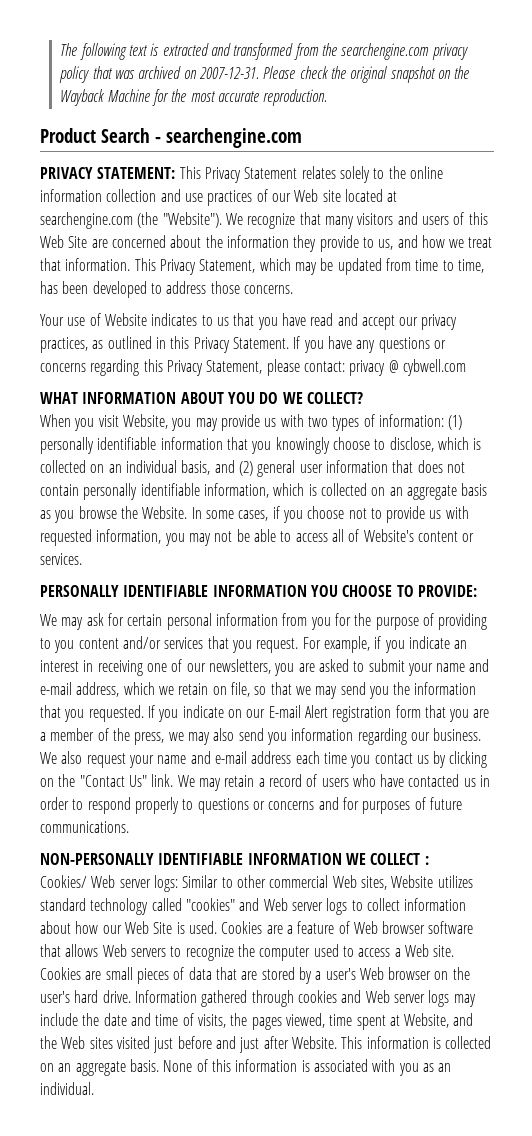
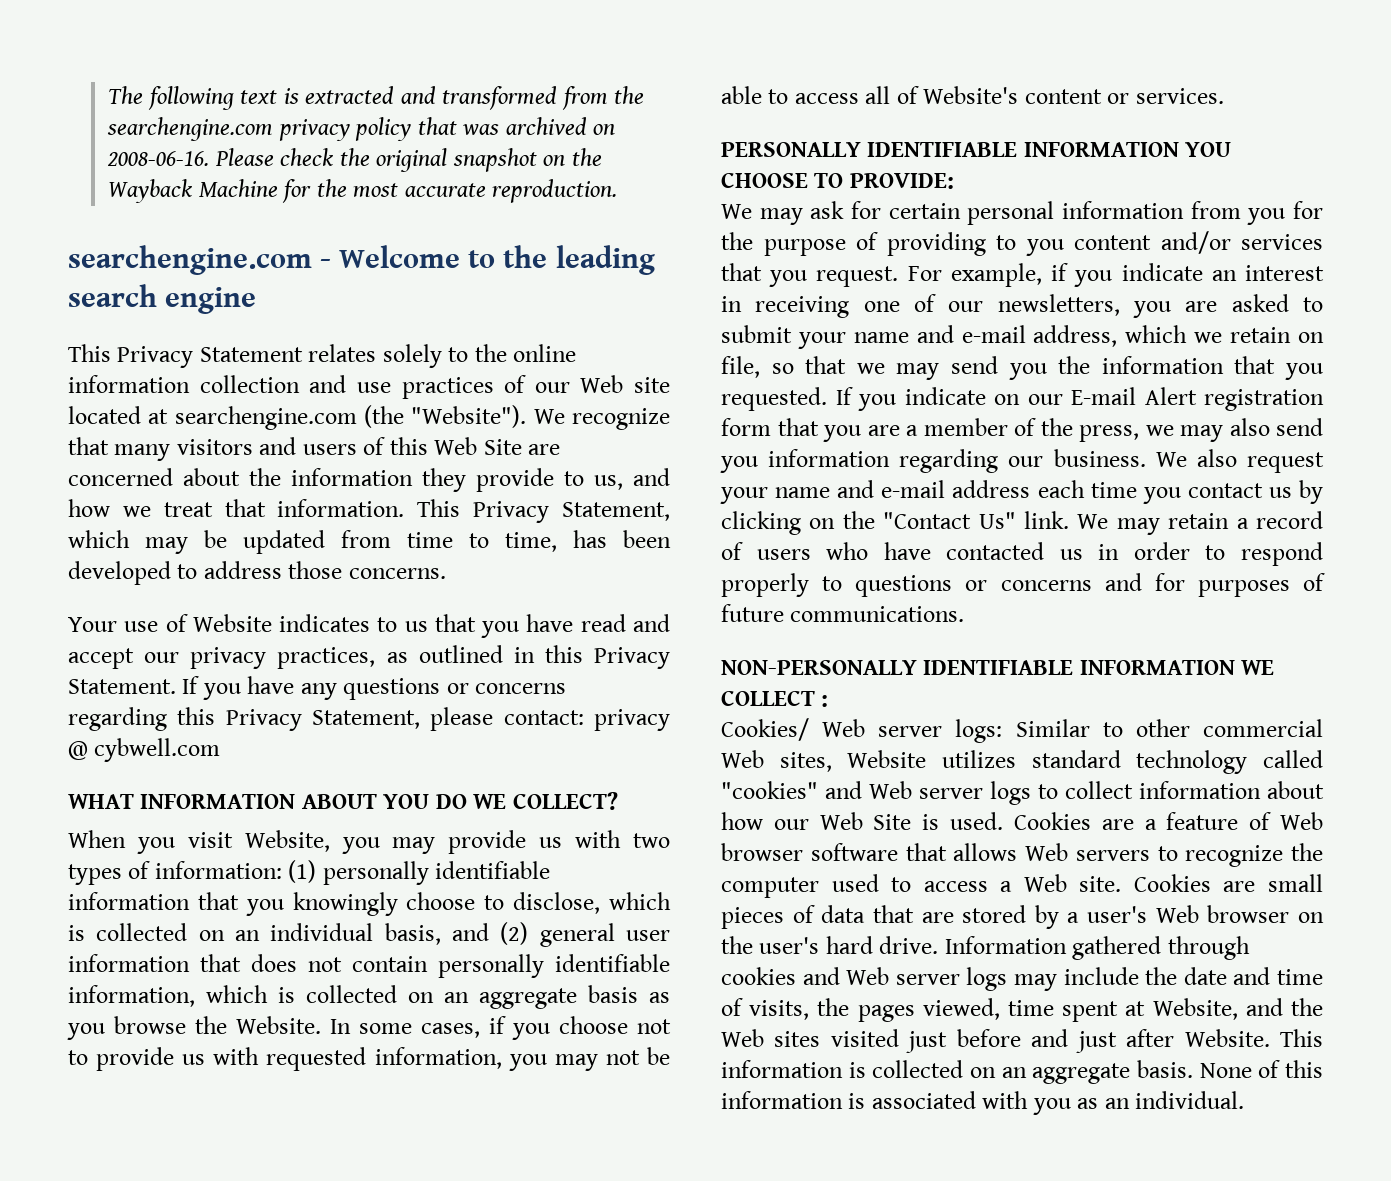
- The following text is extracted and transformed from the searchengine.com privacy policy that was archived on 2007-12-31.
+ The following text is extracted and transformed from the searchengine.com privacy policy that was archived on 2008-06-16.
- Product Search - searchengine.com
- PRIVACY STATEMENT: This Privacy Statement relates solely to the online information collection and use practices of our Web site located at searchengine.com (the "Website").
+ searchengine.com - Welcome to the leading search engine
+ This Privacy Statement relates solely to the online information collection and use practices of our Web site located at searchengine.com (the "Website").

